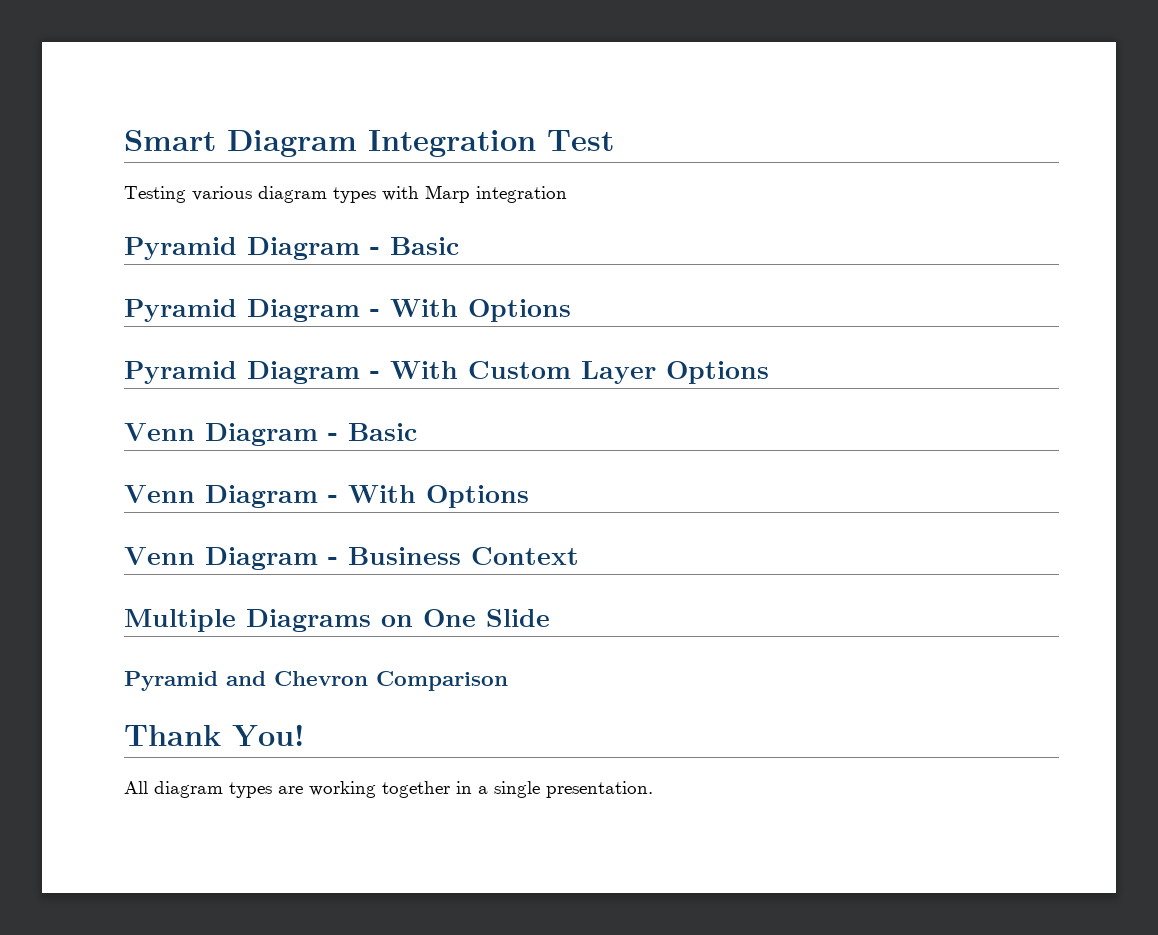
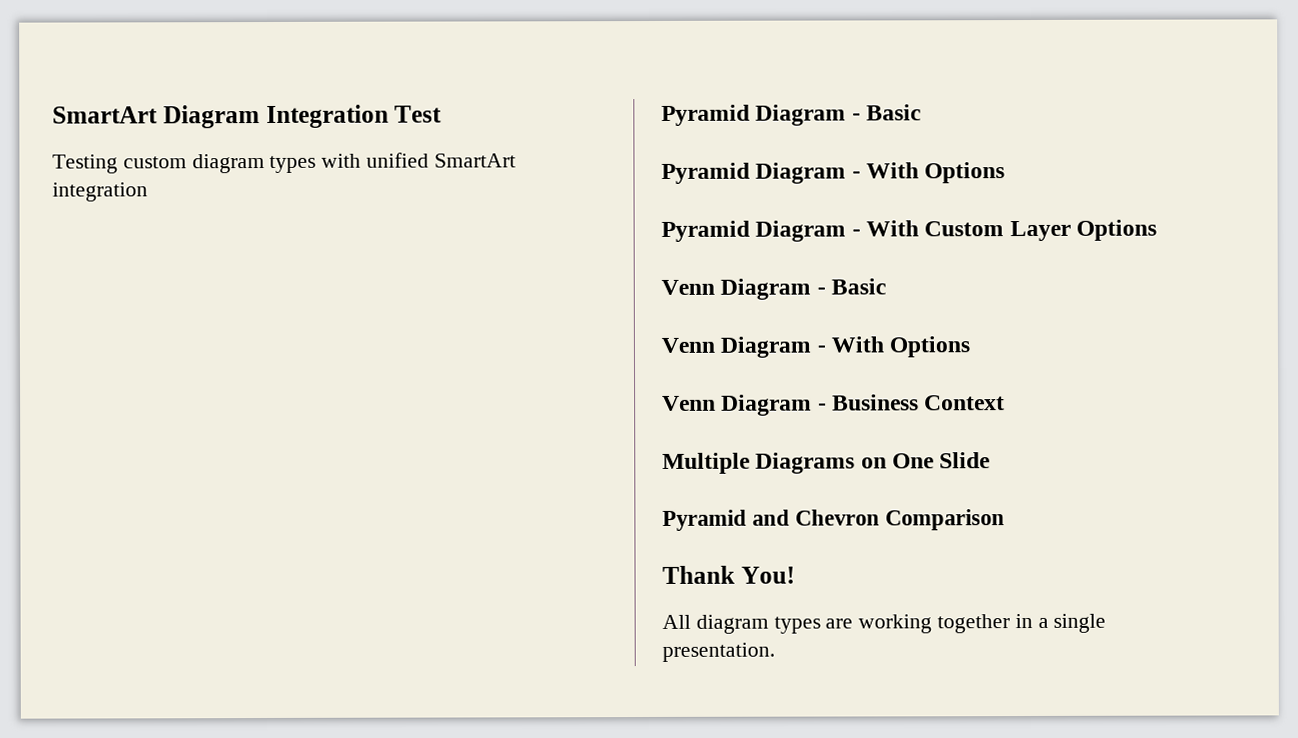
- Smart Diagram Integration Test
+ SmartArt Diagram Integration Test
- Testing various diagram types with Marp integration
+ Testing custom diagram types with unified SmartArt integration

